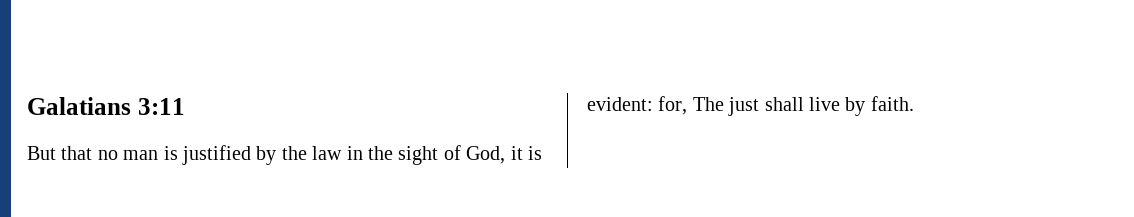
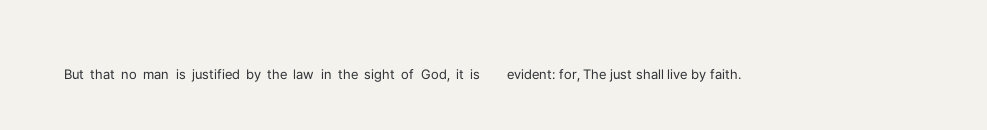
- Galatians 3:11

